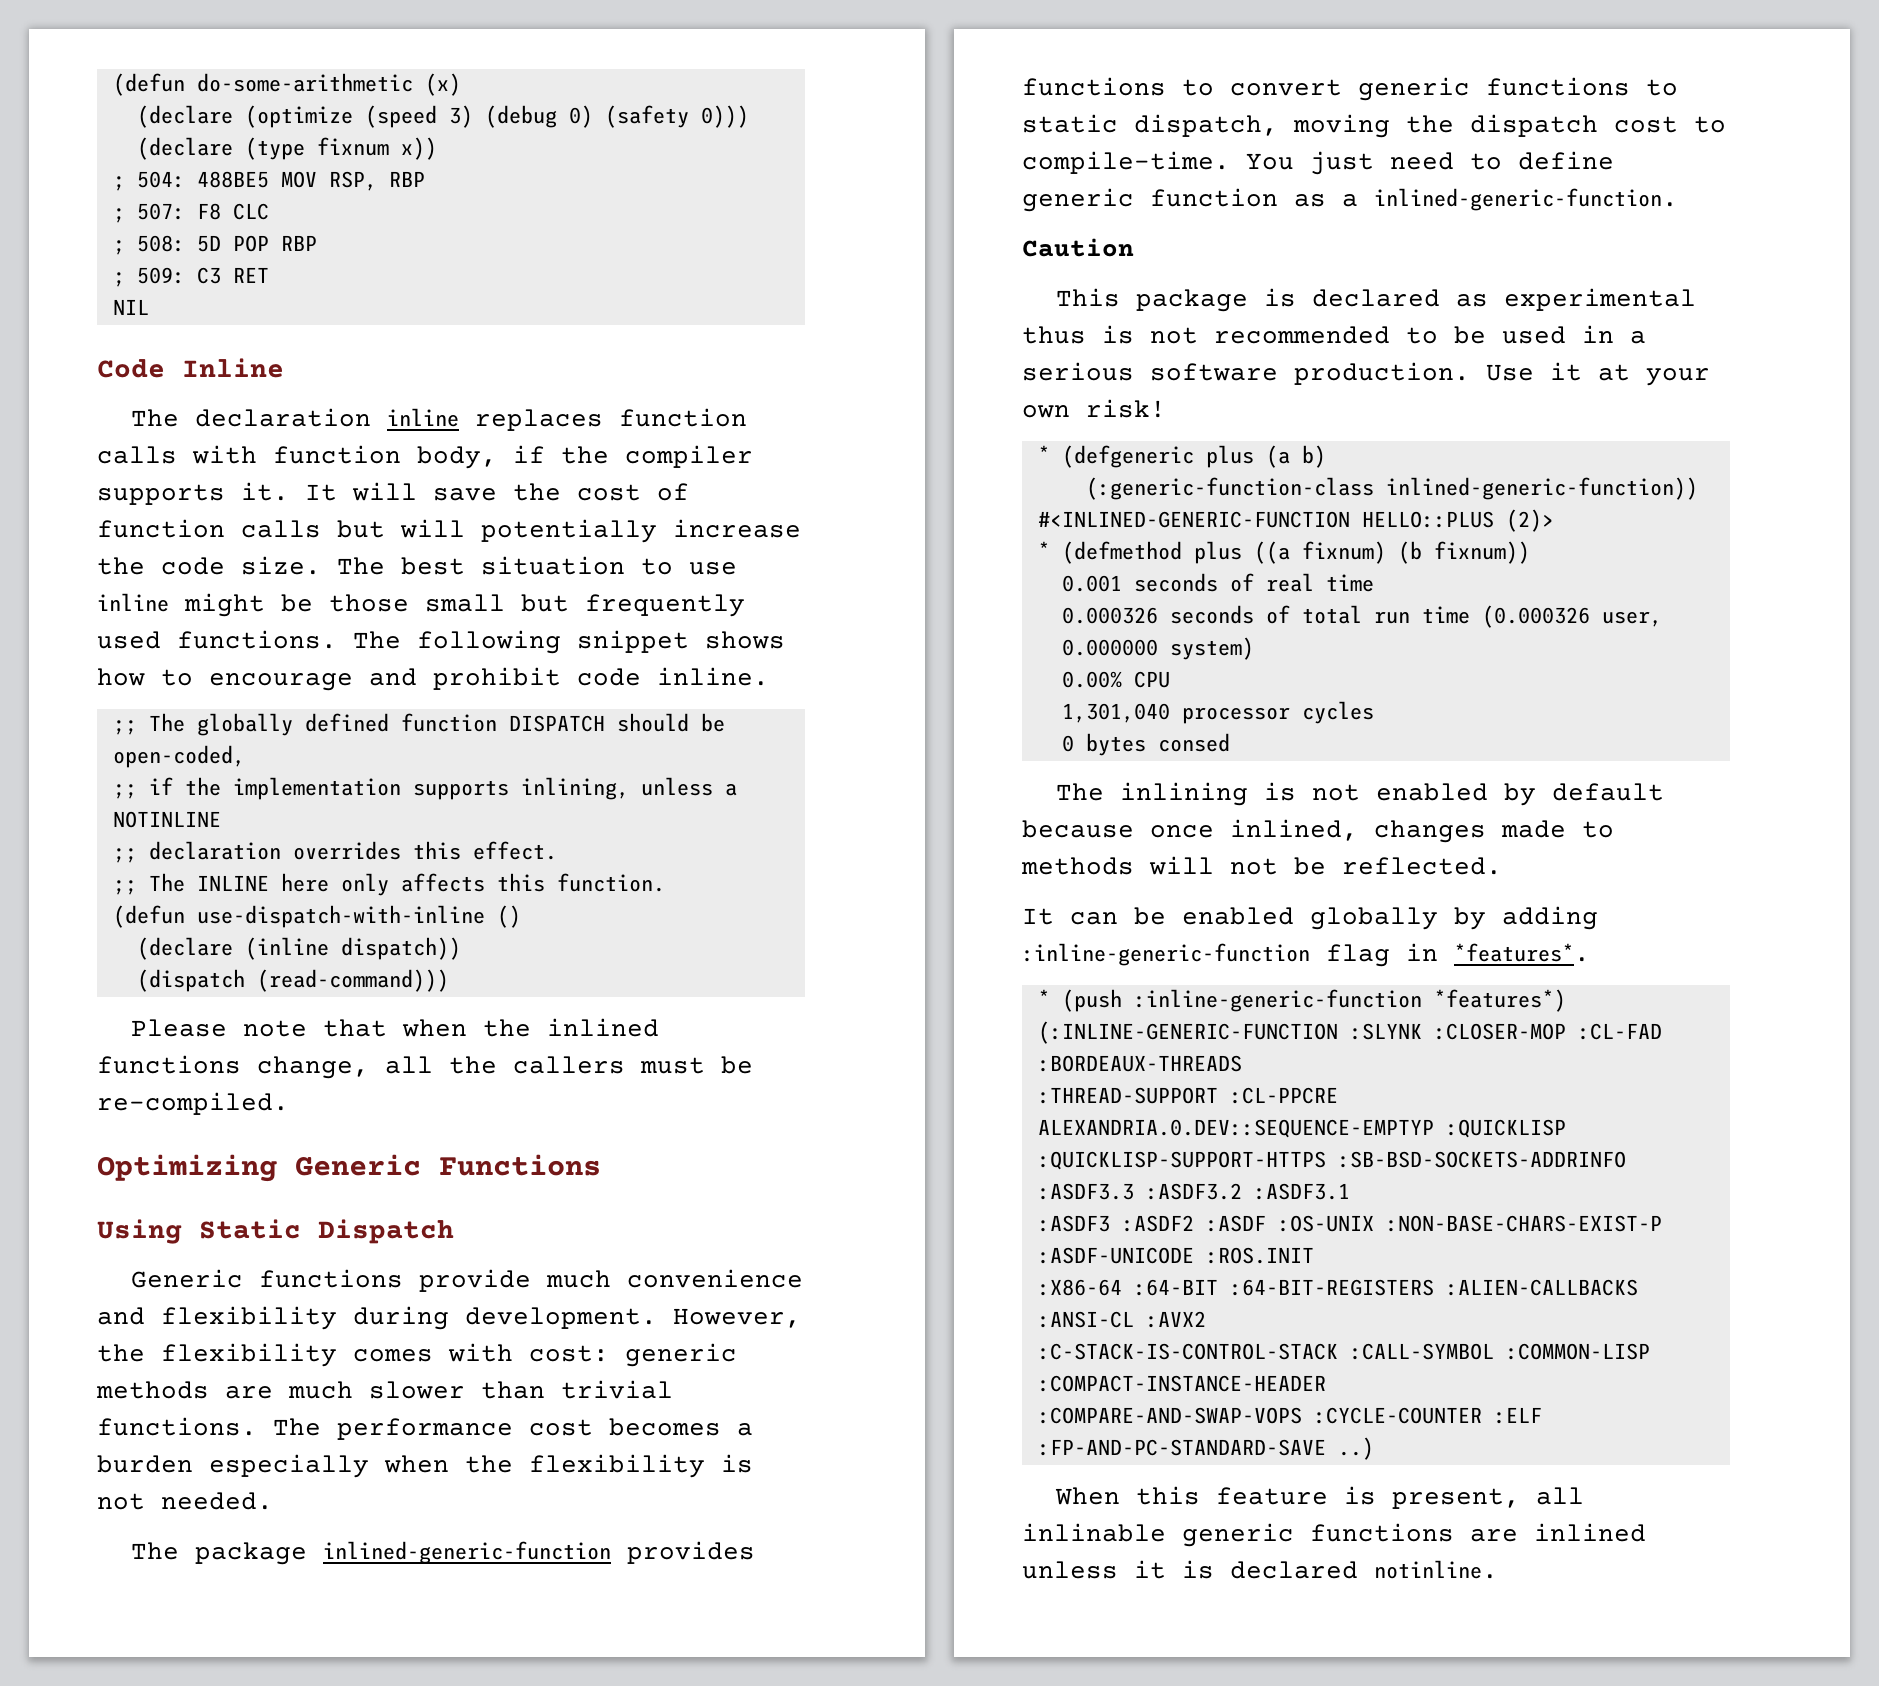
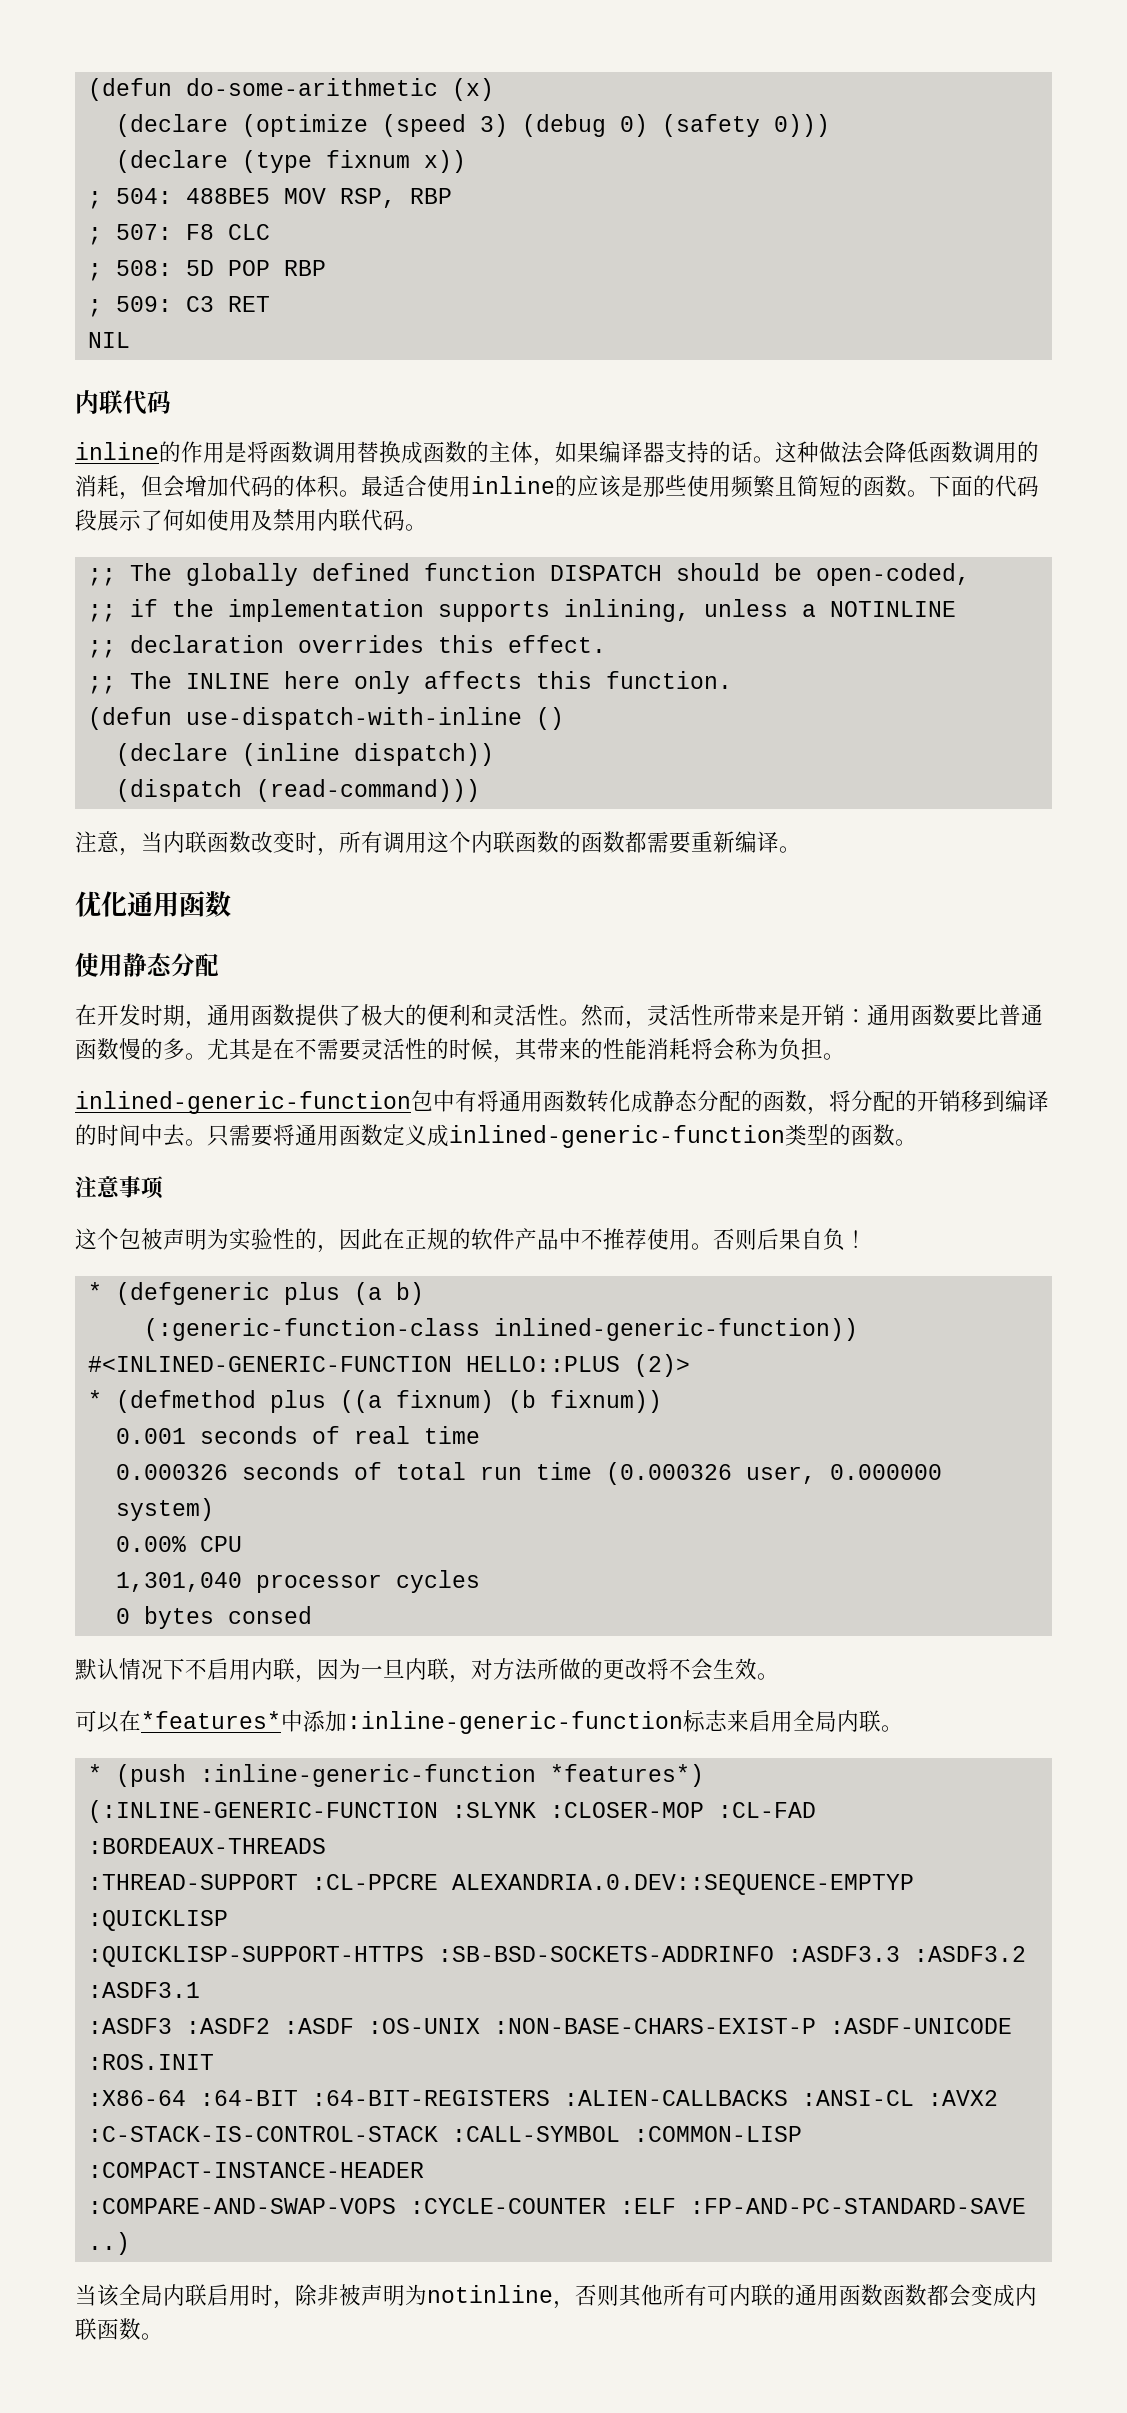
  NIL
- Code Inline
- The declaration inline replaces function calls with function body, if the compiler supports it. It will save the cost of function calls but will potentially increase the code size. The best situation to use inline might be those small but frequently used functions. The following snippet shows how to encourage and prohibit code inline.
+ 内联代码
+ inline的作用是将函数调用替换成函数的主体，如果编译器支持的话。这种做法会降低函数调用的消耗，但会增加代码的体积。最适合使用inline的应该是那些使用频繁且简短的函数。下面的代码段展示了何如使用及禁用内联代码。
- Please note that when the inlined functions change, all the callers must be re-compiled.
- Optimizing Generic Functions
- Using Static Dispatch
- Generic functions provide much convenience and flexibility during development. However, the flexibility comes with cost: generic methods are much slower than trivial functions. The performance cost becomes a burden especially when the flexibility is not needed.
- The package inlined-generic-function provides functions to convert generic functions to static dispatch, moving the dispatch cost to compile-time. You just need to define generic function as a inlined-generic-function.
- Caution
- This package is declared as experimental thus is not recommended to be used in a serious software production. Use it at your own risk!
+ 注意，当内联函数改变时，所有调用这个内联函数的函数都需要重新编译。
+ 优化通用函数
+ 使用静态分配
+ 在开发时期，通用函数提供了极大的便利和灵活性。然而，灵活性所带来是开销：通用函数要比普通函数慢的多。尤其是在不需要灵活性的时候，其带来的性能消耗将会称为负担。
+ inlined-generic-function包中有将通用函数转化成静态分配的函数，将分配的开销移到编译的时间中去。只需要将通用函数定义成inlined-generic-function类型的函数。
+ 注意事项
+ 这个包被声明为实验性的，因此在正规的软件产品中不推荐使用。否则后果自负！
- The inlining is not enabled by default because once inlined, changes made to methods will not be reflected.
- It can be enabled globally by adding :inline-generic-function flag in *features*.
+ 默认情况下不启用内联，因为一旦内联，对方法所做的更改将不会生效。
+ 可以在*features*中添加:inline-generic-function标志来启用全局内联。
- When this feature is present, all inlinable generic functions are inlined unless it is declared notinline.
+ 当该全局内联启用时，除非被声明为notinline，否则其他所有可内联的通用函数函数都会变成内联函数。

